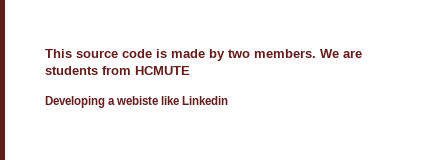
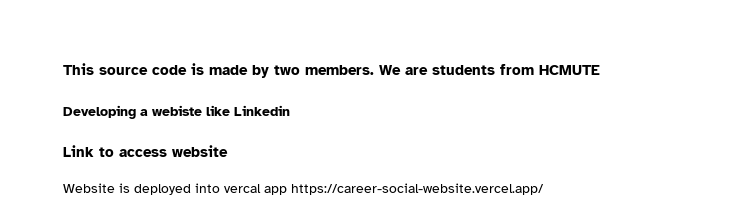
+ Link to access website
+ Website is deployed into vercal app https://career-social-website.vercel.app/

